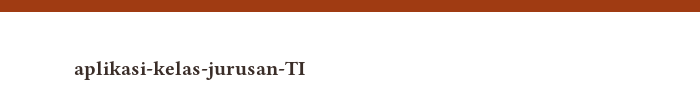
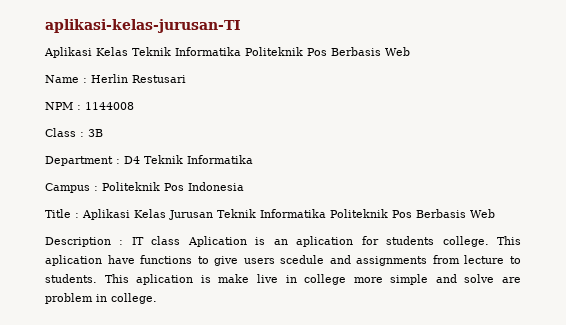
+ Aplikasi Kelas Teknik Informatika Politeknik Pos Berbasis Web
+ Name : Herlin Restusari
+ NPM : 1144008
+ Class : 3B
+ Department : D4 Teknik Informatika
+ Campus : Politeknik Pos Indonesia
+ Title : Aplikasi Kelas Jurusan Teknik Informatika Politeknik Pos Berbasis Web
+ Description : IT class Aplication is an aplication for students college. This aplication have functions to give users scedule and assignments from lecture to students. This aplication is make live in college more simple and solve are problem in college.

